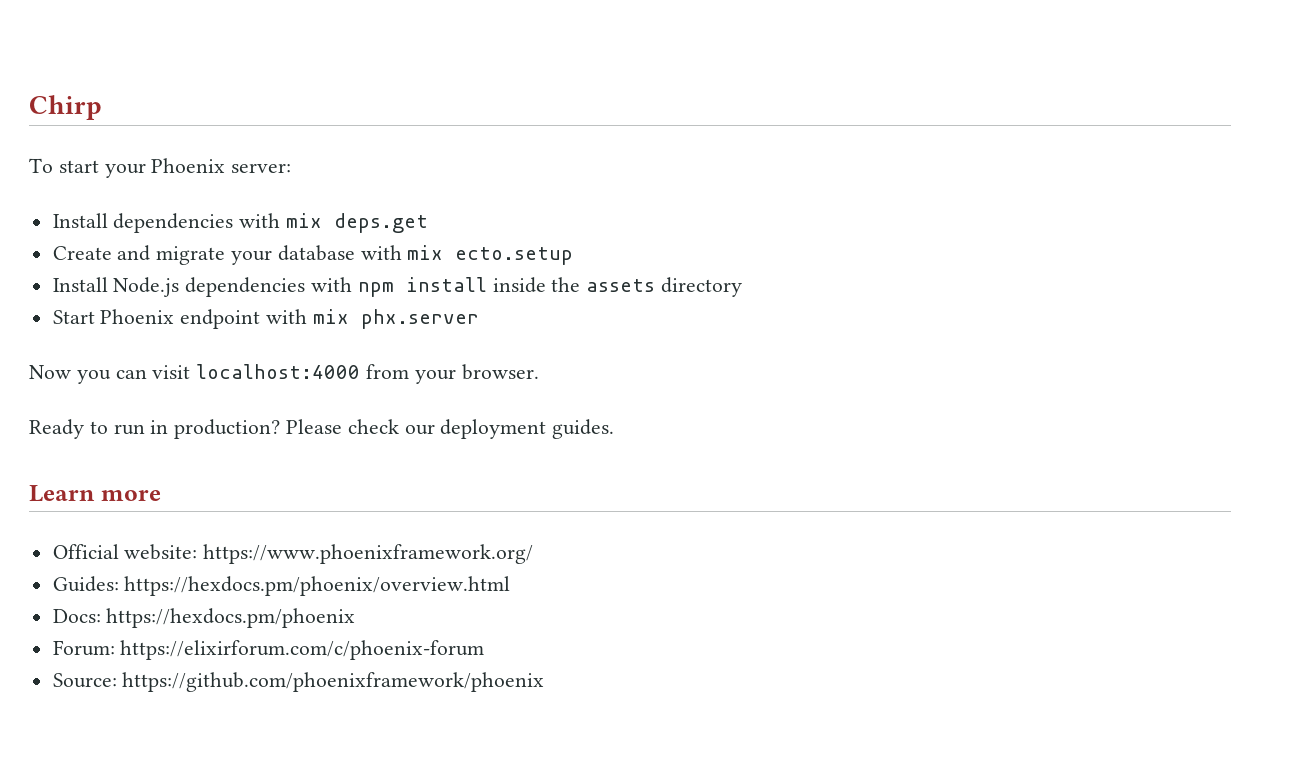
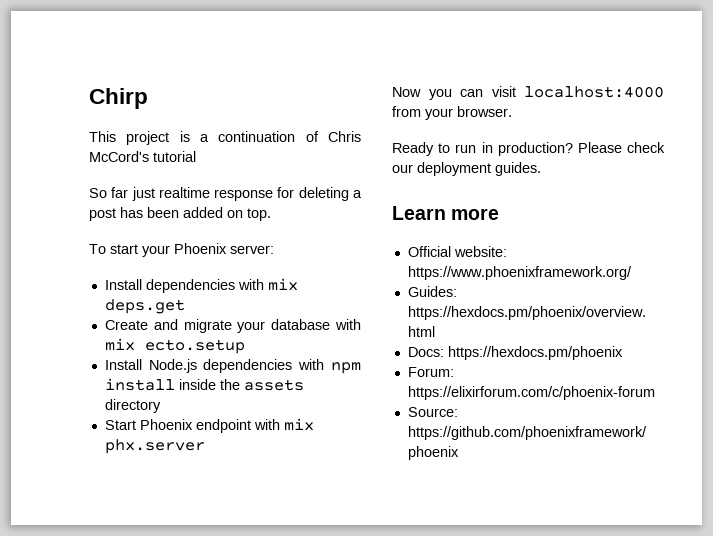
+ This project is a continuation of Chris McCord's tutorial
+ So far just realtime response for deleting a post has been added on top.

